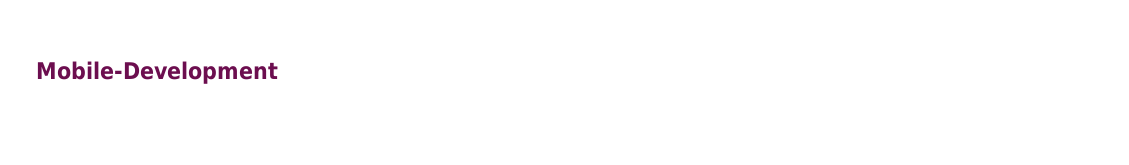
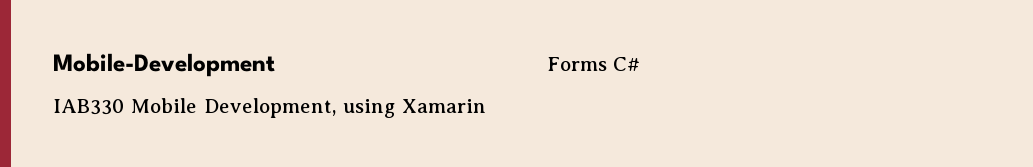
+ IAB330 Mobile Development, using Xamarin Forms C#

